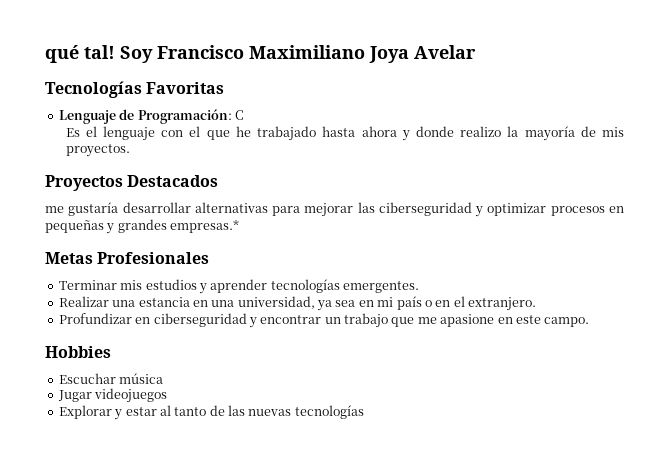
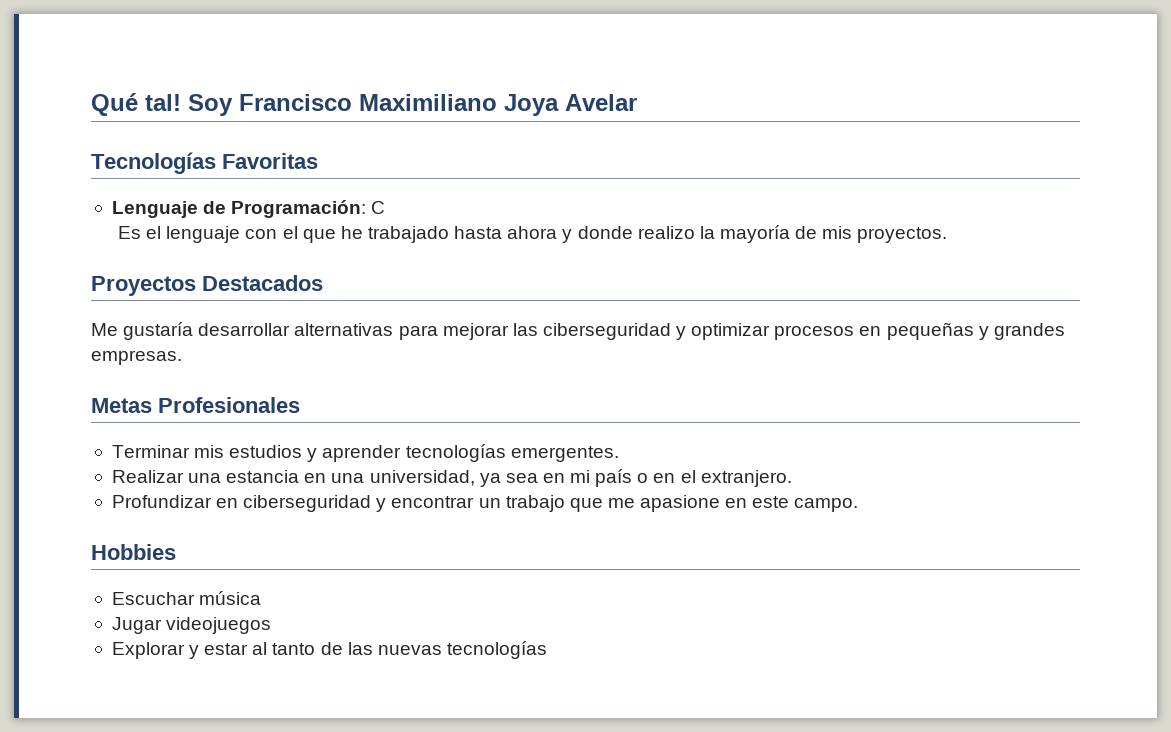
- qué tal!
+ Qué tal!
- me gustaría desarrollar alternativas para mejorar las ciberseguridad y optimizar procesos en pequeñas y grandes empresas.*
+ Me gustaría desarrollar alternativas para mejorar las ciberseguridad y optimizar procesos en pequeñas y grandes empresas.

